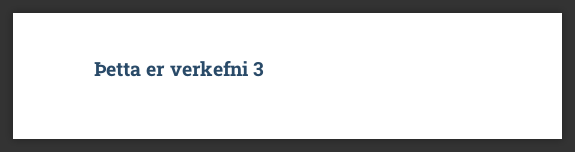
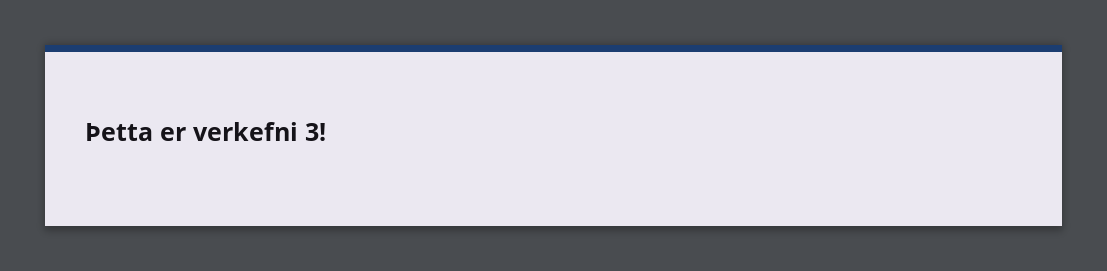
- Þetta er verkefni 3
+ Þetta er verkefni 3!

